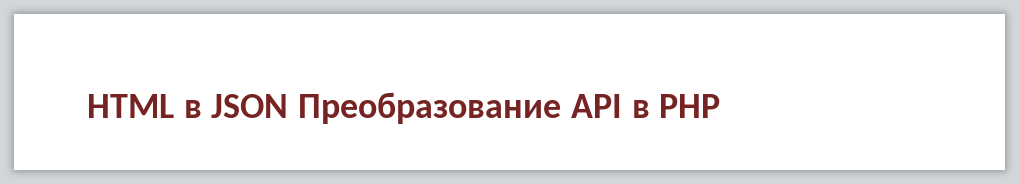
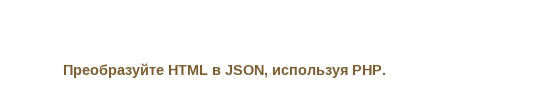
- HTML в JSON Преобразование API в PHP
+ Преобразуйте HTML в JSON, используя PHP.

